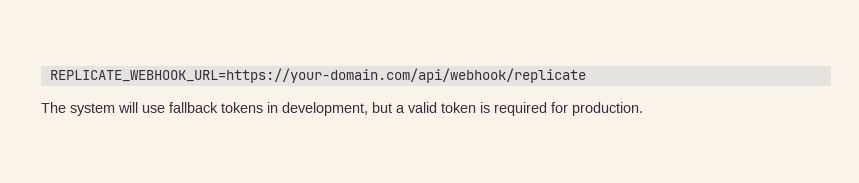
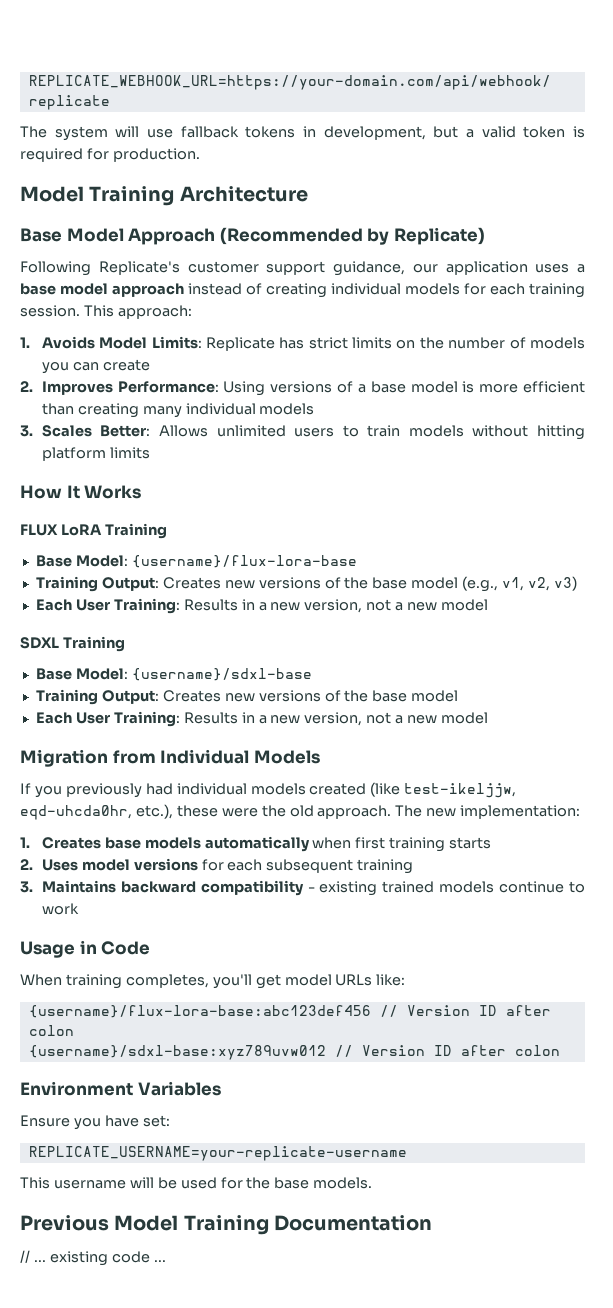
+ Model Training Architecture
+ Base Model Approach (Recommended by Replicate)
+ Following Replicate's customer support guidance, our application uses a base model approach instead of creating individual models for each training session. This approach:
+ 1. Avoids Model Limits: Replicate has strict limits on the number of models you can create
+ 2. Improves Performance: Using versions of a base model is more efficient than creating many individual models
+ 3. Scales Better: Allows unlimited users to train models without hitting platform limits
+ How It Works
+ FLUX LoRA Training
+ Base Model: {username}/flux-lora-base
+ Training Output: Creates new versions of the base model (e.g., v1, v2, v3)
+ Each User Training: Results in a new version, not a new model
+ SDXL Training
+ Base Model: {username}/sdxl-base
+ Training Output: Creates new versions of the base model
+ Each User Training: Results in a new version, not a new model
+ Migration from Individual Models
+ If you previously had individual models created (like test-ikeljjw, eqd-uhcda0hr, etc.), these were the old approach. The new implementation:
+ 1. Creates base models automatically when first training starts
+ 2. Uses model versions for each subsequent training
+ 3. Maintains backward compatibility - existing trained models continue to work
+ Usage in Code
+ When training completes, you'll get model URLs like:
+ {username}/flux-lora-base:abc123def456 // Version ID after colon
+ {username}/sdxl-base:xyz789uvw012 // Version ID after colon
+ Environment Variables
+ Ensure you have set:
+ REPLICATE_USERNAME=your-replicate-username
+ This username will be used for the base models.
+ Previous Model Training Documentation
+ // ... existing code ...

